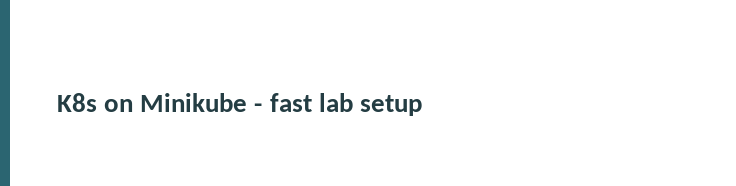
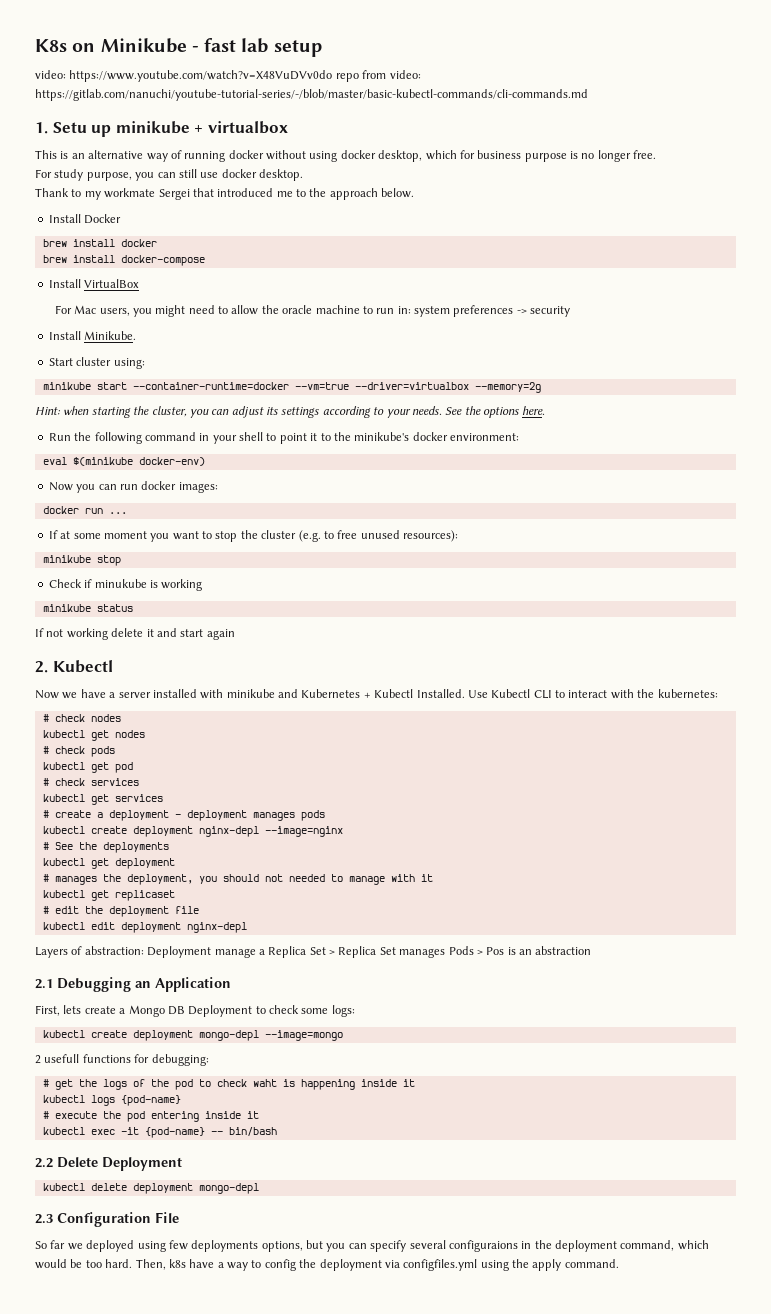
+ video: https://www.youtube.com/watch?v=X48VuDVv0do repo from video: https://gitlab.com/nanuchi/youtube-tutorial-series/-/blob/master/basic-kubectl-commands/cli-commands.md
+ 1. Setu up minikube + virtualbox
+ This is an alternative way of running docker without using docker desktop, which for business purpose is no longer free.
+ For study purpose, you can still use docker desktop.
+ Thank to my workmate Sergei that introduced me to the approach below.
+ Install Docker
+ brew install docker
+ brew install docker-compose
+ Install VirtualBox
+ For Mac users, you might need to allow the oracle machine to run in: system preferences -> security
+ Install Minikube.
+ Start cluster using:
+ minikube start --container-runtime=docker --vm=true --driver=virtualbox --memory=2g
+ Hint: when starting the cluster, you can adjust its settings according to your needs. See the options here.
+ Run the following command in your shell to point it to the minikube's docker environment:
+ eval $(minikube docker-env)
+ Now you can run docker images:
+ docker run ...
+ If at some moment you want to stop the cluster (e.g. to free unused resources):
+ minikube stop
+ Check if minukube is working
+ minikube status
+ If not working delete it and start again
+ 2. Kubectl
+ Now we have a server installed with minikube and Kubernetes + Kubectl Installed. Use Kubectl CLI to interact with the kubernetes:
+ # check nodes
+ kubectl get nodes
+ # check pods
+ kubectl get pod
+ # check services
+ kubectl get services
+ # create a deployment - deployment manages pods
+ kubectl create deployment nginx-depl --image=nginx
+ # See the deployments
+ kubectl get deployment
+ # manages the deployment, you should not needed to manage with it
+ kubectl get replicaset
+ # edit the deployment file
+ kubectl edit deployment nginx-depl
+ Layers of abstraction: Deployment manage a Replica Set > Replica Set manages Pods > Pos is an abstraction
+ 2.1 Debugging an Application
+ First, lets create a Mongo DB Deployment to check some logs:
+ kubectl create deployment mongo-depl --image=mongo
+ 2 usefull functions for debugging:
+ # get the logs of the pod to check waht is happening inside it
+ kubectl logs {pod-name}
+ # execute the pod entering inside it
+ kubectl exec -it {pod-name} -- bin/bash
+ 2.2 Delete Deployment
+ kubectl delete deployment mongo-depl
+ 2.3 Configuration File
+ So far we deployed using few deployments options, but you can specify several configuraions in the deployment command, which would be too hard. Then, k8s have a way to config the deployment via configfiles.yml using the apply command.

